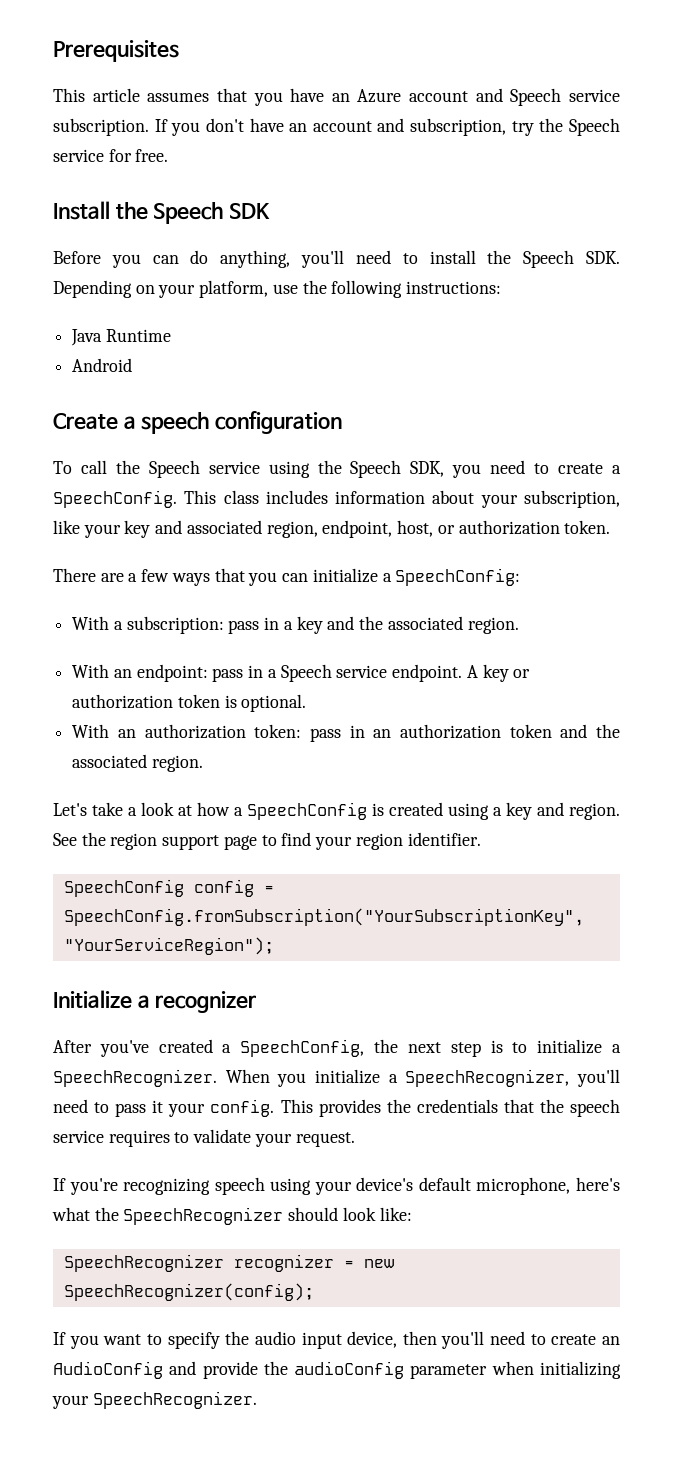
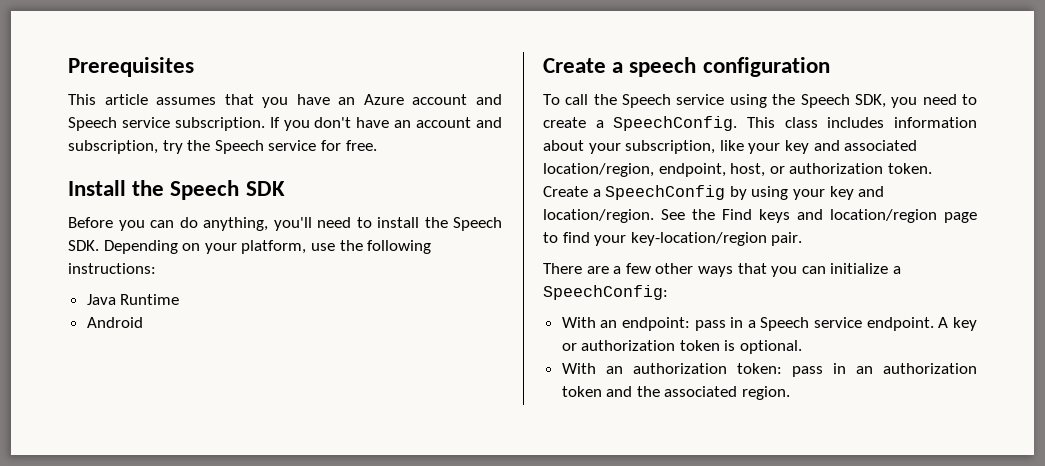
- This class includes information about your subscription, like your key and associated region, endpoint, host, or authorization token.
+ This class includes information about your subscription, like your key and associated location/region, endpoint, host, or authorization token. Create a SpeechConfig by using your key and location/region. See the Find keys and location/region page to find your key-location/region pair.
- There are a few ways that you can initialize a SpeechConfig:
+ There are a few other ways that you can initialize a SpeechConfig:
- With a subscription: pass in a key and the associated region.
- Let's take a look at how a SpeechConfig is created using a key and region. See the region support page to find your region identifier.
- SpeechConfig config = SpeechConfig.fromSubscription("YourSubscriptionKey", "YourServiceRegion");
- Initialize a recognizer
- After you've created a SpeechConfig, the next step is to initialize a SpeechRecognizer. When you initialize a SpeechRecognizer, you'll need to pass it your config. This provides the credentials that the speech service requires to validate your request.
- If you're recognizing speech using your device's default microphone, here's what the SpeechRecognizer should look like:
- SpeechRecognizer recognizer = new SpeechRecognizer(config);
- If you want to specify the audio input device, then you'll need to create an AudioConfig and provide the audioConfig parameter when initializing your SpeechRecognizer.

